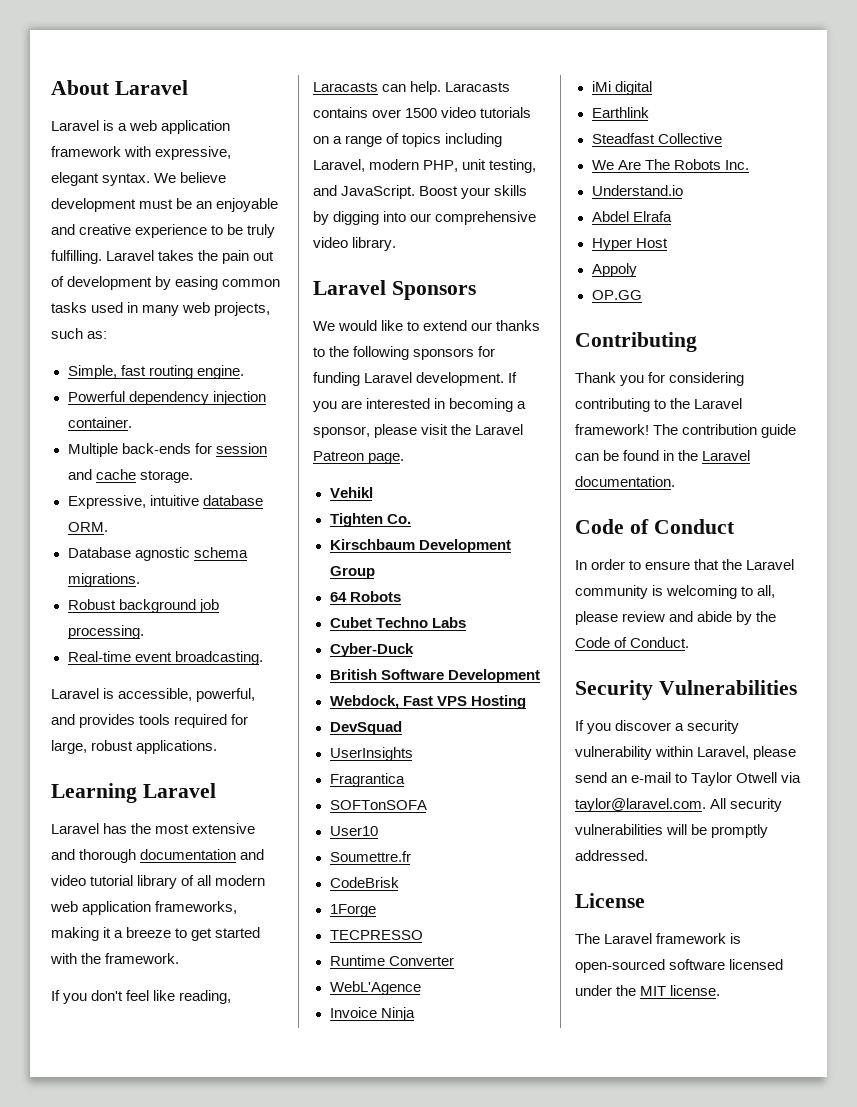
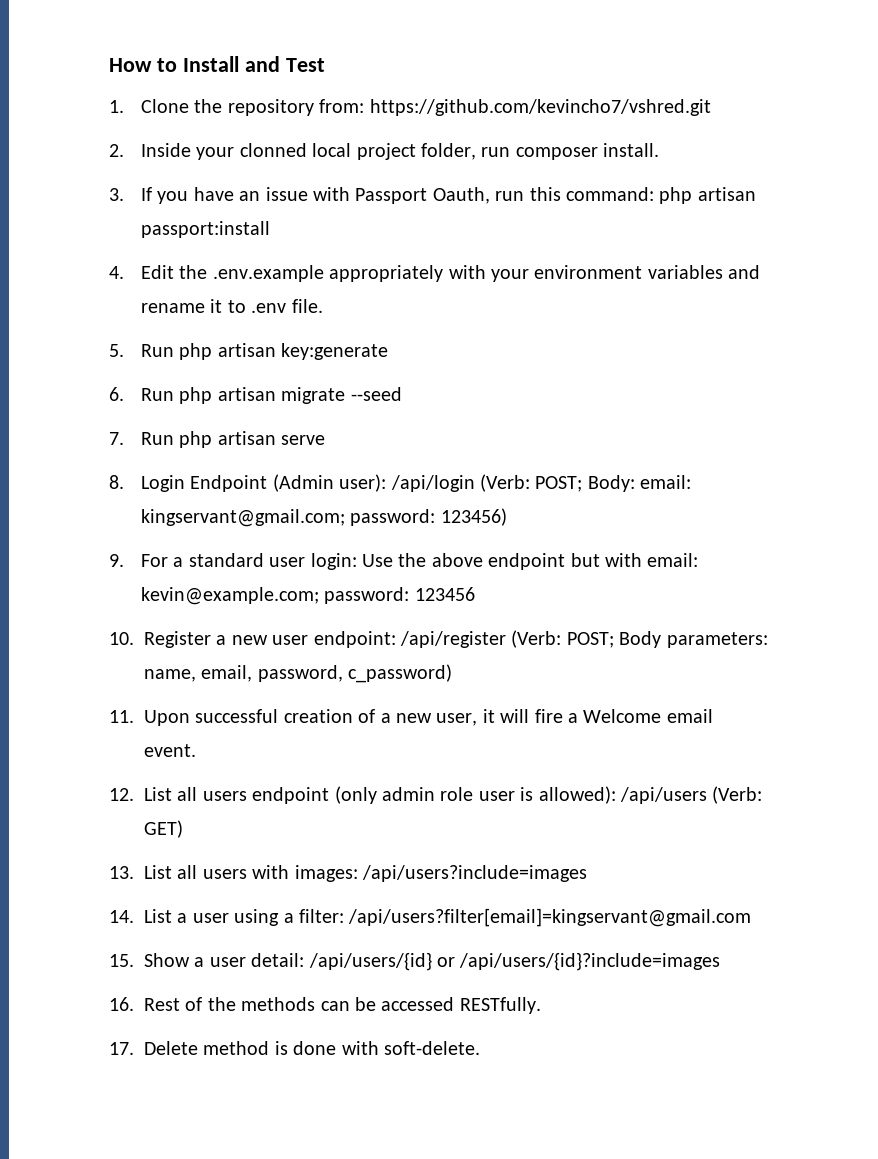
- About Laravel
- Laravel is a web application framework with expressive, elegant syntax. We believe development must be an enjoyable and creative experience to be truly fulfilling. Laravel takes the pain out of development by easing common tasks used in many web projects, such as:
- Simple, fast routing engine.
- Powerful dependency injection container.
- Multiple back-ends for session and cache storage.
- Expressive, intuitive database ORM.
- Database agnostic schema migrations.
- Robust background job processing.
- Real-time event broadcasting.
- Laravel is accessible, powerful, and provides tools required for large, robust applications.
- Learning Laravel
- Laravel has the most extensive and thorough documentation and video tutorial library of all modern web application frameworks, making it a breeze to get started with the framework.
- If you don't feel like reading, Laracasts can help. Laracasts contains over 1500 video tutorials on a range of topics including Laravel, modern PHP, unit testing, and JavaScript. Boost your skills by digging into our comprehensive video library.
- Laravel Sponsors
- We would like to extend our thanks to the following sponsors for funding Laravel development. If you are interested in becoming a sponsor, please visit the Laravel Patreon page.
- Vehikl
- Tighten Co.
- Kirschbaum Development Group
- 64 Robots
- Cubet Techno Labs
- Cyber-Duck
- British Software Development
- Webdock, Fast VPS Hosting
- DevSquad
- UserInsights
- Fragrantica
- SOFTonSOFA
- User10
- Soumettre.fr
- CodeBrisk
- 1Forge
- TECPRESSO
- Runtime Converter
- WebL'Agence
- Invoice Ninja
- iMi digital
- Earthlink
- Steadfast Collective
- We Are The Robots Inc.
- Understand.io
- Abdel Elrafa
- Hyper Host
- Appoly
- OP.GG
- Contributing
- Thank you for considering contributing to the Laravel framework! The contribution guide can be found in the Laravel documentation.
- Code of Conduct
- In order to ensure that the Laravel community is welcoming to all, please review and abide by the Code of Conduct.
- Security Vulnerabilities
- If you discover a security vulnerability within Laravel, please send an e-mail to Taylor Otwell via taylor@laravel.com. All security vulnerabilities will be promptly addressed.
- License
- The Laravel framework is open-sourced software licensed under the MIT license.
+ How to Install and Test
+ 1. Clone the repository from: https://github.com/kevincho7/vshred.git
+ 2. Inside your clonned local project folder, run composer install.
+ 3. If you have an issue with Passport Oauth, run this command: php artisan passport:install
+ 4. Edit the .env.example appropriately with your environment variables and rename it to .env file.
+ 5. Run php artisan key:generate
+ 6. Run php artisan migrate --seed
+ 7. Run php artisan serve
+ 8. Login Endpoint (Admin user): /api/login (Verb: POST; Body: email: kingservant@gmail.com; password: 123456)
+ 9. For a standard user login: Use the above endpoint but with email: kevin@example.com; password: 123456
+ 10. Register a new user endpoint: /api/register (Verb: POST; Body parameters: name, email, password, c_password)
+ 11. Upon successful creation of a new user, it will fire a Welcome email event.
+ 12. List all users endpoint (only admin role user is allowed): /api/users (Verb: GET)
+ 13. List all users with images: /api/users?include=images
+ 14. List a user using a filter: /api/users?filter[email]=kingservant@gmail.com
+ 15. Show a user detail: /api/users/{id} or /api/users/{id}?include=images
+ 16. Rest of the methods can be accessed RESTfully.
+ 17. Delete method is done with soft-delete.

